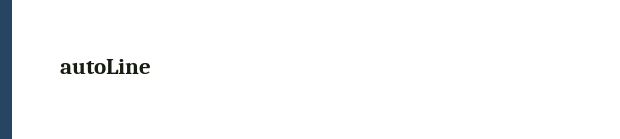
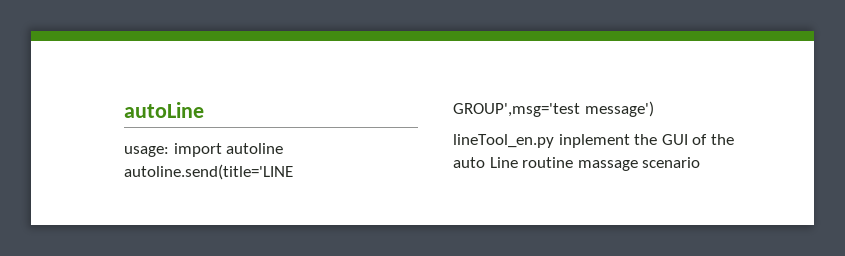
+ usage: import autoline autoline.send(title='LINE GROUP',msg='test message')
+ lineTool_en.py inplement the GUI of the auto Line routine massage scenario

